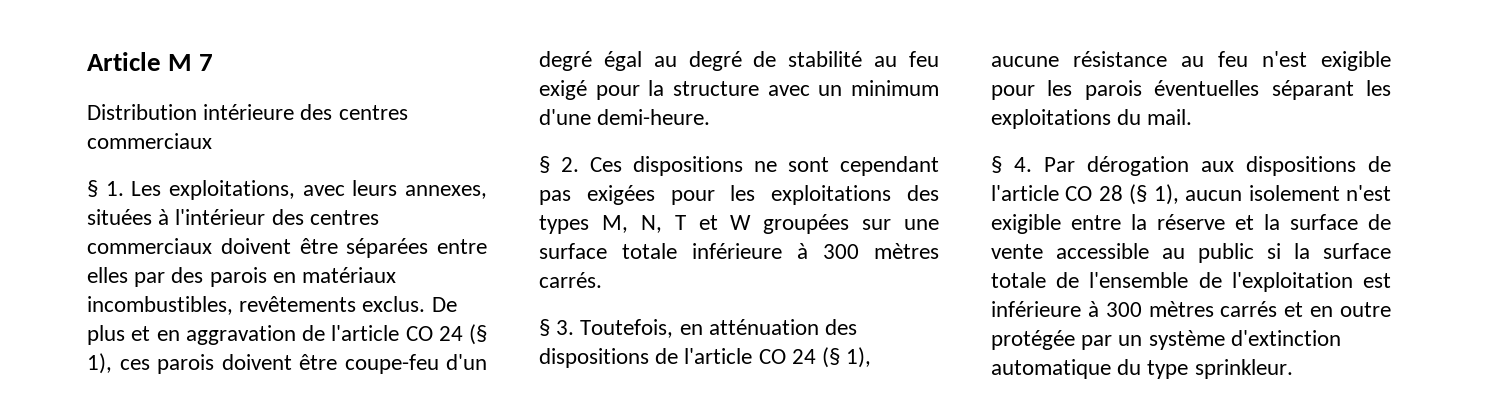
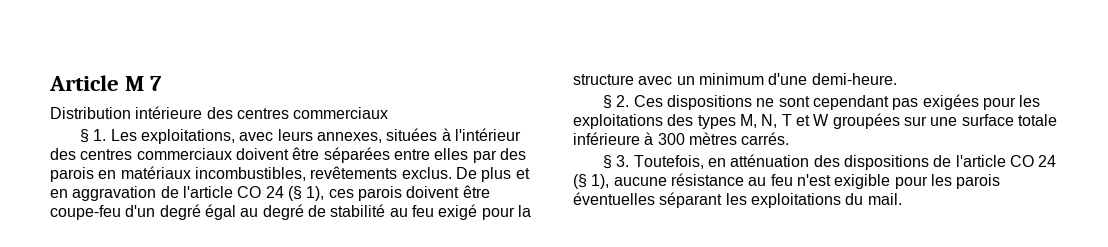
- § 4. Par dérogation aux dispositions de l'article CO 28 (§ 1), aucun isolement n'est exigible entre la réserve et la surface de vente accessible au public si la surface totale de l'ensemble de l'exploitation est inférieure à 300 mètres carrés et en outre protégée par un système d'extinction automatique du type sprinkleur.

